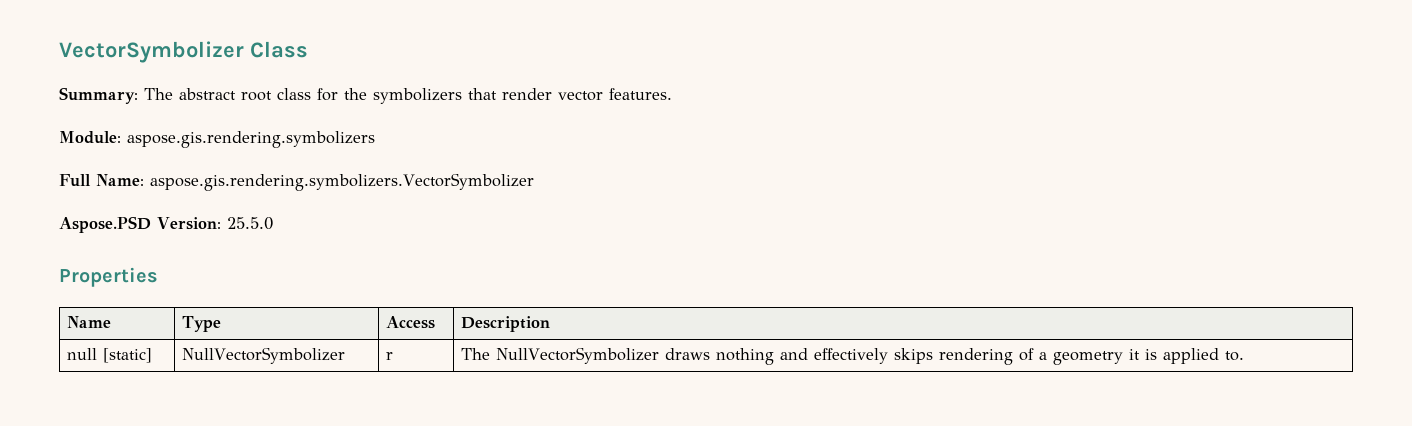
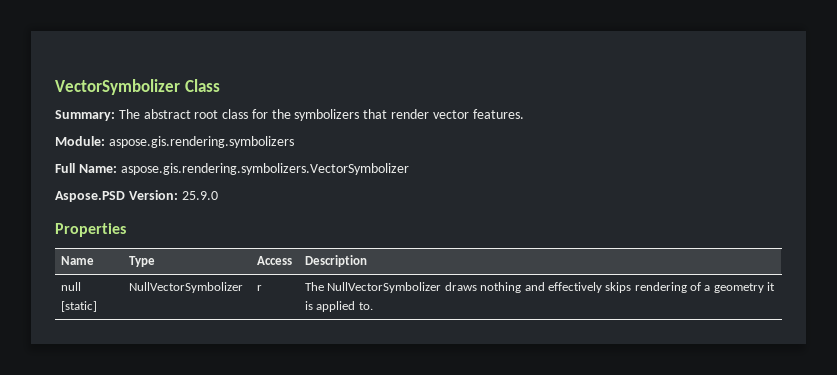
- Aspose.PSD Version: 25.5.0
+ Aspose.PSD Version: 25.9.0

